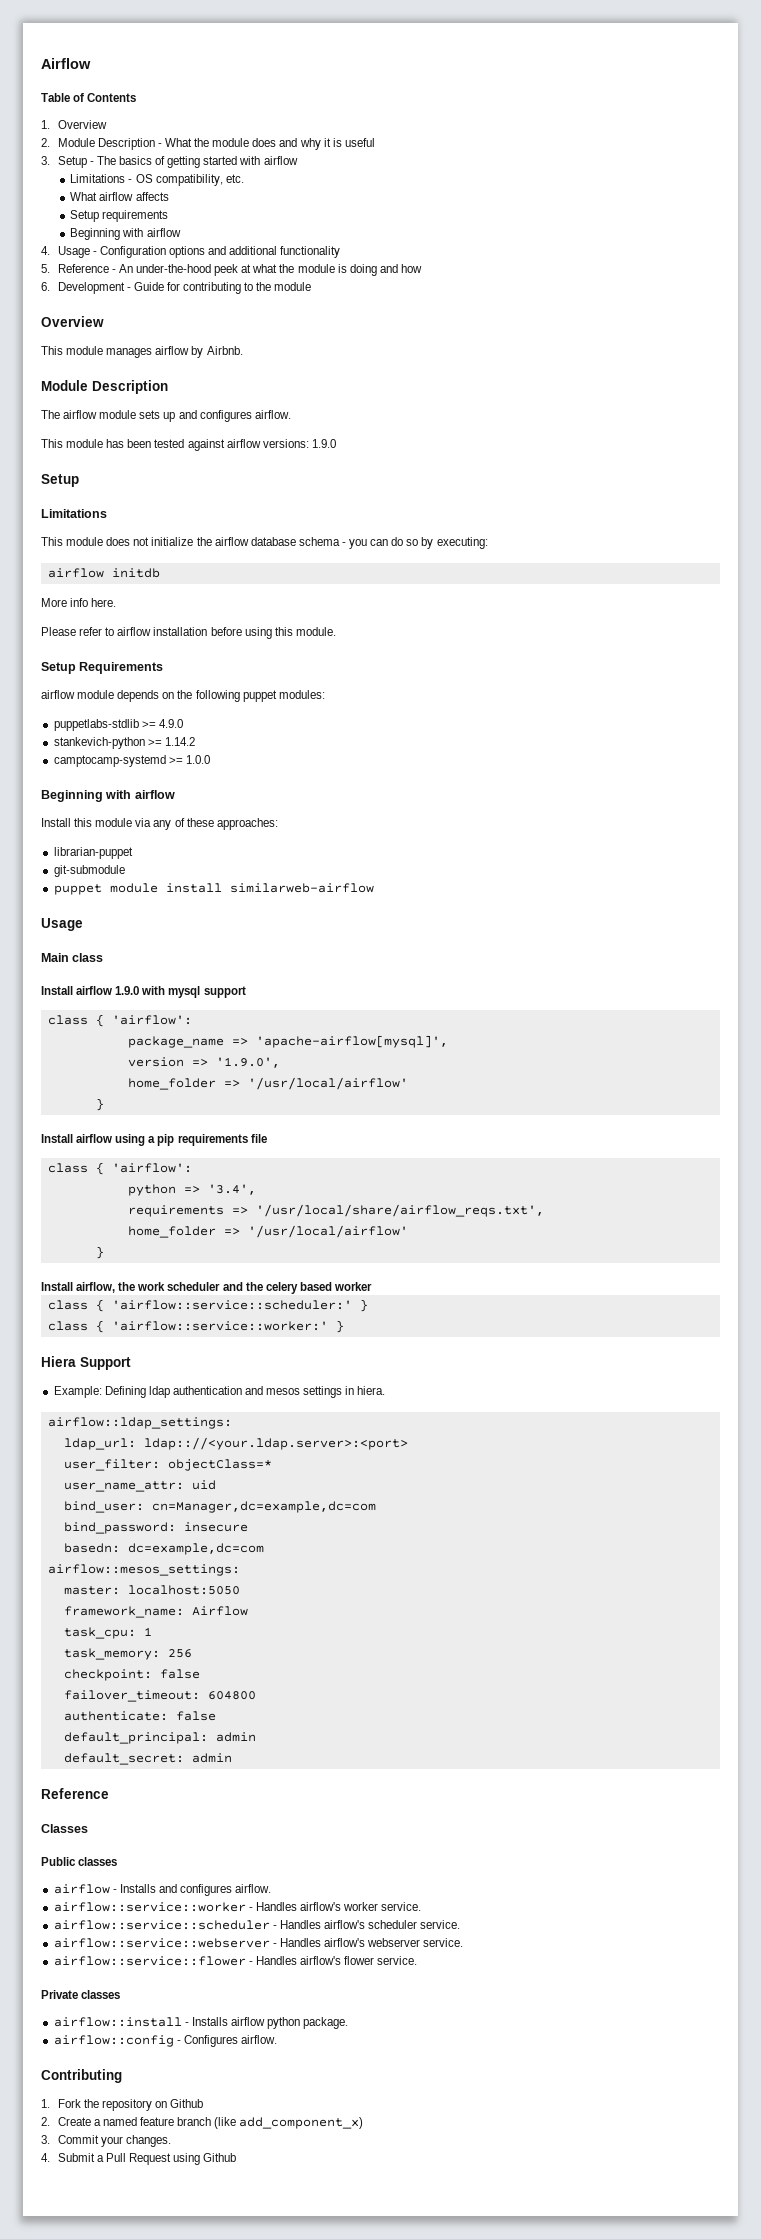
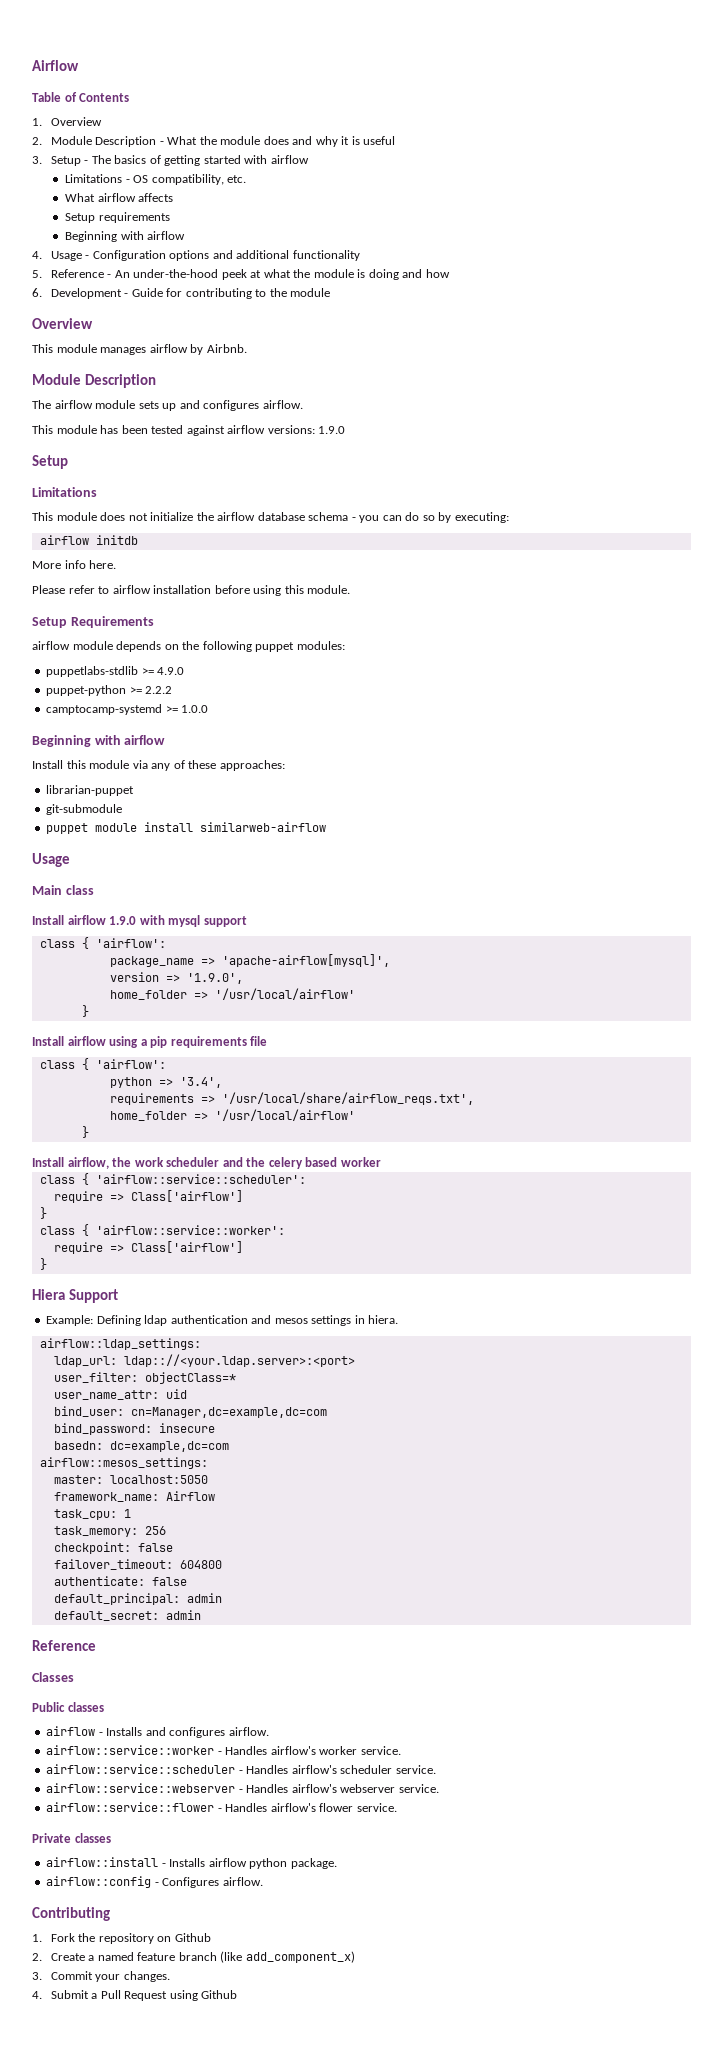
- stankevich-python >= 1.14.2
+ puppet-python >= 2.2.2
- class { 'airflow::service::scheduler:' }
+ class { 'airflow::service::scheduler':
+ require => Class['airflow']
+ }
- class { 'airflow::service::worker:' }
+ class { 'airflow::service::worker':
+ require => Class['airflow']
+ }

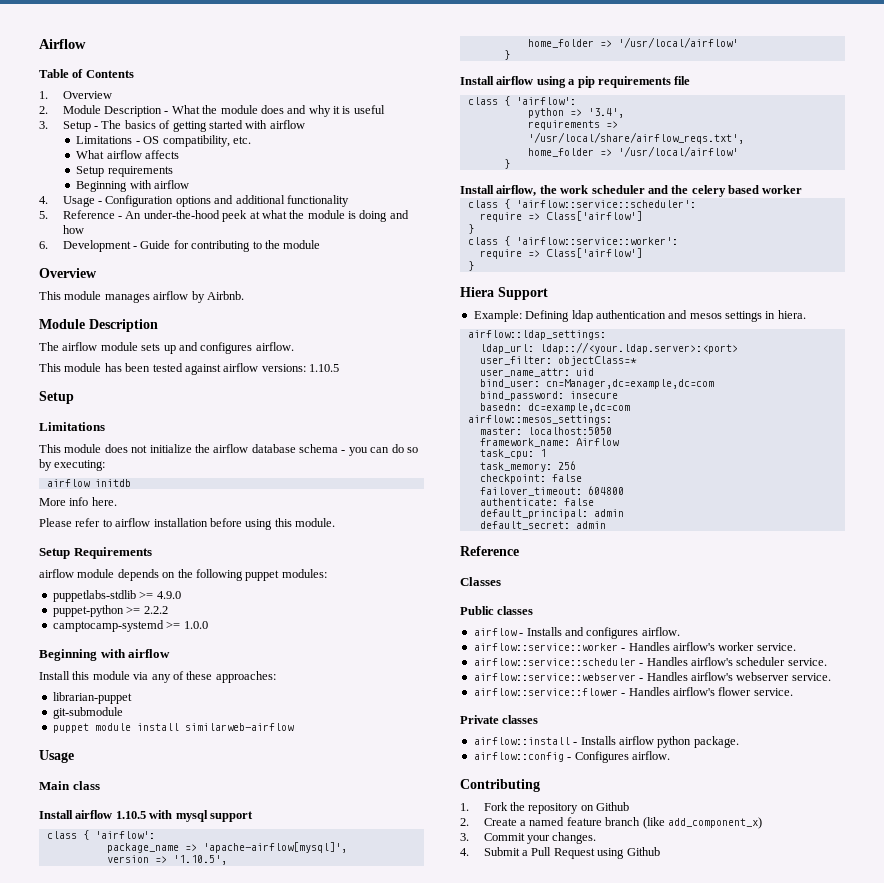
- This module has been tested against airflow versions: 1.9.0
+ This module has been tested against airflow versions: 1.10.5
- Install airflow 1.9.0 with mysql support
+ Install airflow 1.10.5 with mysql support
- version => '1.9.0',
+ version => '1.10.5',

